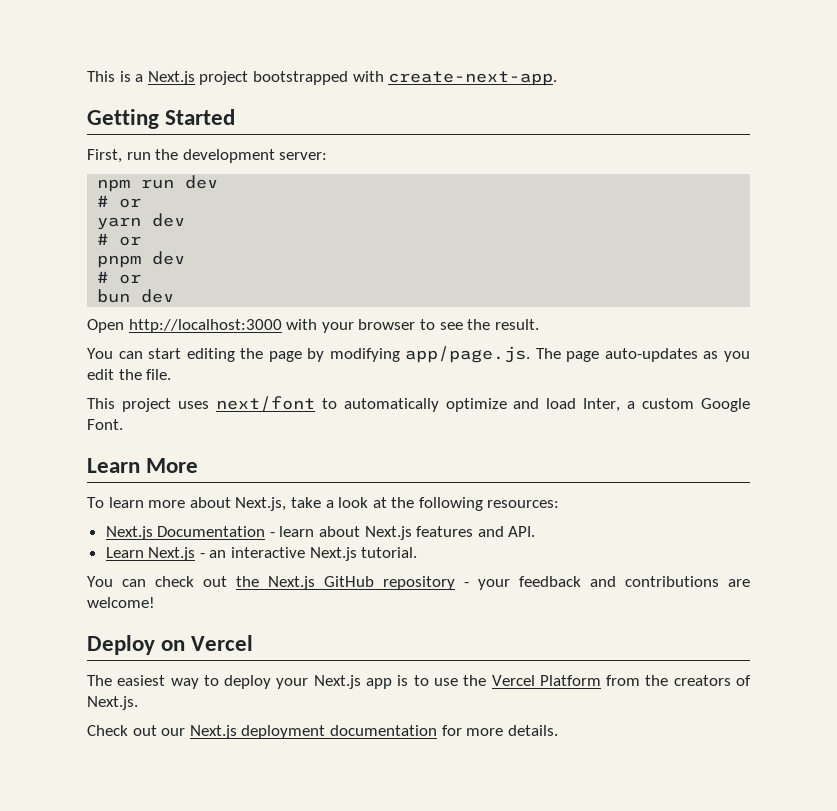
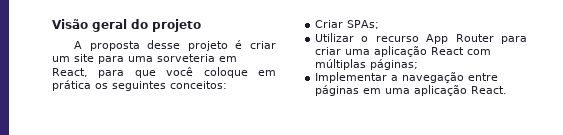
- This is a Next.js project bootstrapped with create-next-app.
- Getting Started
- First, run the development server:
- npm run dev
- # or
- yarn dev
- # or
- pnpm dev
- # or
- bun dev
- Open http://localhost:3000 with your browser to see the result.
- You can start editing the page by modifying app/page.js. The page auto-updates as you edit the file.
- This project uses next/font to automatically optimize and load Inter, a custom Google Font.
- Learn More
- To learn more about Next.js, take a look at the following resources:
- Next.js Documentation - learn about Next.js features and API.
- Learn Next.js - an interactive Next.js tutorial.
- You can check out the Next.js GitHub repository - your feedback and contributions are welcome!
- Deploy on Vercel
- The easiest way to deploy your Next.js app is to use the Vercel Platform from the creators of Next.js.
- Check out our Next.js deployment documentation for more details.
+ Visão geral do projeto
+ A proposta desse projeto é criar um site para uma sorveteria em React, para que você coloque em prática os seguintes conceitos:
+ Criar SPAs;
+ Utilizar o recurso App Router para criar uma aplicação React com múltiplas páginas;
+ Implementar a navegação entre páginas em uma aplicação React.

